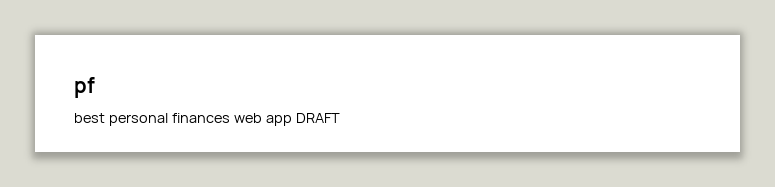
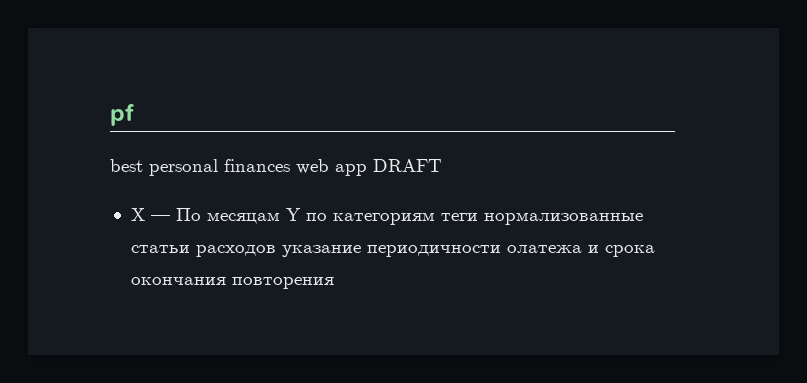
+ X — По месяцам Y по категориям теги нормализованные статьи расходов указание периодичности олатежа и срока окончания повторения

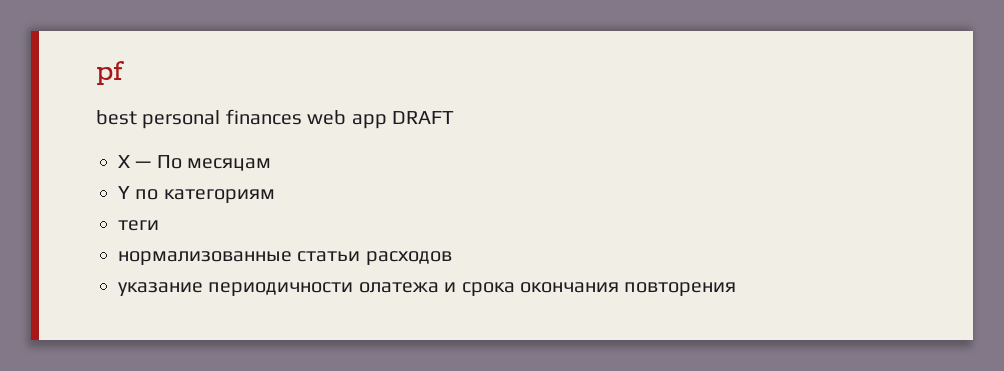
- X — По месяцам Y по категориям теги нормализованные статьи расходов указание периодичности олатежа и срока окончания повторения
+ X — По месяцам
+ Y по категориям
+ теги
+ нормализованные статьи расходов
+ указание периодичности олатежа и срока окончания повторения

